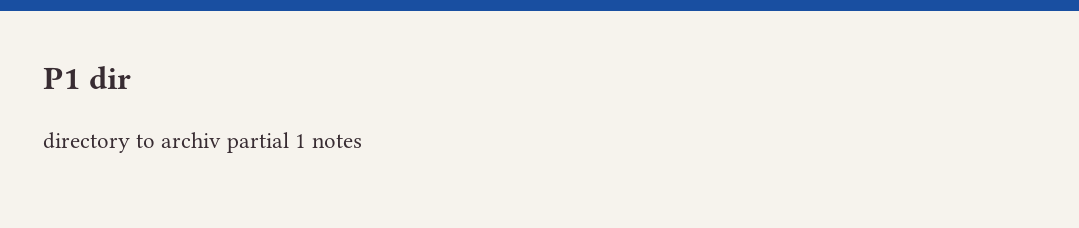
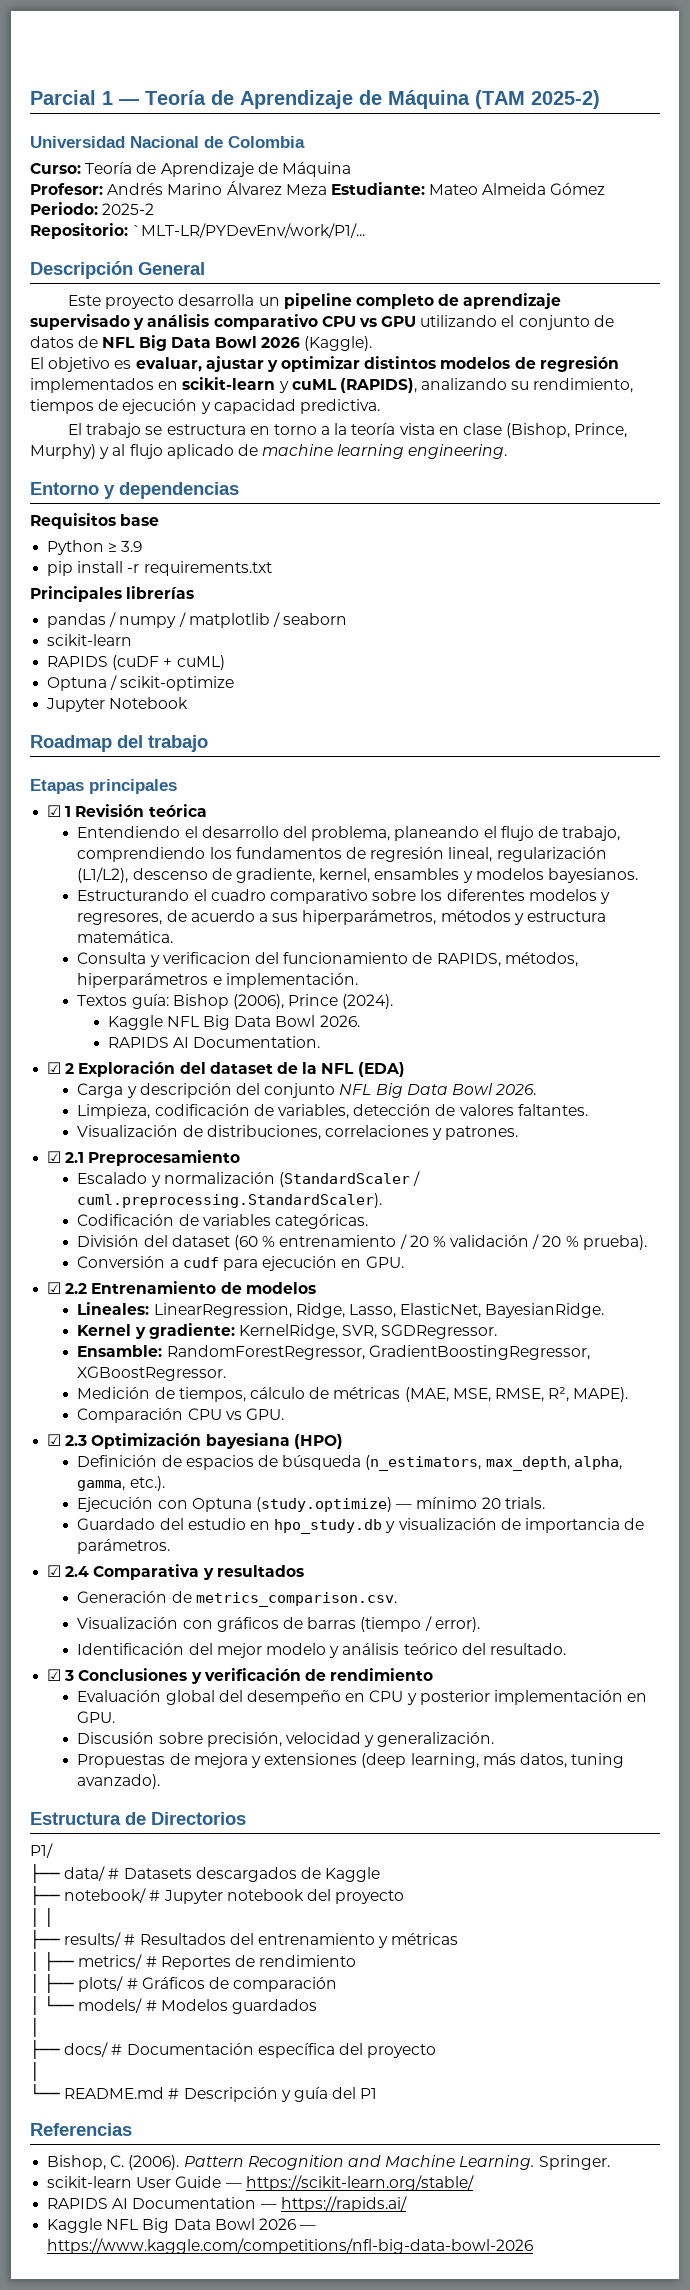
- P1 dir
- directory to archiv partial 1 notes
+ Parcial 1 — Teoría de Aprendizaje de Máquina (TAM 2025-2)
+ Universidad Nacional de Colombia
+ Curso: Teoría de Aprendizaje de Máquina
+ Profesor: Andrés Marino Álvarez Meza Estudiante: Mateo Almeida Gómez Periodo: 2025-2
+ Repositorio: `MLT-LR/PYDevEnv/work/P1/...
+ Descripción General
+ Este proyecto desarrolla un pipeline completo de aprendizaje supervisado y análisis comparativo CPU vs GPU utilizando el conjunto de datos de NFL Big Data Bowl 2026 (Kaggle).
+ El objetivo es evaluar, ajustar y optimizar distintos modelos de regresión implementados en scikit-learn y cuML (RAPIDS), analizando su rendimiento, tiempos de ejecución y capacidad predictiva.
+ El trabajo se estructura en torno a la teoría vista en clase (Bishop, Prince, Murphy) y al flujo aplicado de machine learning engineering.
+ Entorno y dependencias
+ Requisitos base
+ Python ≥ 3.9
+ pip install -r requirements.txt
+ Principales librerías
+ pandas / numpy / matplotlib / seaborn
+ scikit-learn
+ RAPIDS (cuDF + cuML)
+ Optuna / scikit-optimize
+ Jupyter Notebook
+ Roadmap del trabajo
+ Etapas principales
+ ☑ 1 Revisión teórica
+ Entendiendo el desarrollo del problema, planeando el flujo de trabajo, comprendiendo los fundamentos de regresión lineal, regularización (L1/L2), descenso de gradiente, kernel, ensambles y modelos bayesianos.
+ Estructurando el cuadro comparativo sobre los diferentes modelos y regresores, de acuerdo a sus hiperparámetros, métodos y estructura matemática.
+ Consulta y verificacion del funcionamiento de RAPIDS, métodos, hiperparámetros e implementación.
+ Textos guía: Bishop (2006), Prince (2024).
+ Kaggle NFL Big Data Bowl 2026.
+ RAPIDS AI Documentation.
+ ☑ 2 Exploración del dataset de la NFL (EDA)
+ Carga y descripción del conjunto NFL Big Data Bowl 2026.
+ Limpieza, codificación de variables, detección de valores faltantes.
+ Visualización de distribuciones, correlaciones y patrones.
+ ☑ 2.1 Preprocesamiento
+ Escalado y normalización (StandardScaler / cuml.preprocessing.StandardScaler).
+ Codificación de variables categóricas.
+ División del dataset (60 % entrenamiento / 20 % validación / 20 % prueba).
+ Conversión a cudf para ejecución en GPU.
+ ☑ 2.2 Entrenamiento de modelos
+ Lineales: LinearRegression, Ridge, Lasso, ElasticNet, BayesianRidge.
+ Kernel y gradiente: KernelRidge, SVR, SGDRegressor.
+ Ensamble: RandomForestRegressor, GradientBoostingRegressor, XGBoostRegressor.
+ Medición de tiempos, cálculo de métricas (MAE, MSE, RMSE, R², MAPE).
+ Comparación CPU vs GPU.
+ ☑ 2.3 Optimización bayesiana (HPO)
+ Definición de espacios de búsqueda (n_estimators, max_depth, alpha, gamma, etc.).
+ Ejecución con Optuna (study.optimize) — mínimo 20 trials.
+ Guardado del estudio en hpo_study.db y visualización de importancia de parámetros.
+ ☑ 2.4 Comparativa y resultados
+ Generación de metrics_comparison.csv.
+ Visualización con gráficos de barras (tiempo / error).
+ Identificación del mejor modelo y análisis teórico del resultado.
+ ☑ 3 Conclusiones y verificación de rendimiento
+ Evaluación global del desempeño en CPU y posterior implementación en GPU.
+ Discusión sobre precisión, velocidad y generalización.
+ Propuestas de mejora y extensiones (deep learning, más datos, tuning avanzado).
+ Estructura de Directorios
+ P1/
+ ├── data/ # Datasets descargados de Kaggle
+ ├── notebook/ # Jupyter notebook del proyecto
+ │ │
+ ├── results/ # Resultados del entrenamiento y métricas
+ │ ├── metrics/ # Reportes de rendimiento
+ │ ├── plots/ # Gráficos de comparación
+ │ └── models/ # Modelos guardados
+ │
+ ├── docs/ # Documentación específica del proyecto
+ │
+ └── README.md # Descripción y guía del P1
+ Referencias
+ Bishop, C. (2006). Pattern Recognition and Machine Learning. Springer.
+ scikit-learn User Guide — https://scikit-learn.org/stable/
+ RAPIDS AI Documentation — https://rapids.ai/
+ Kaggle NFL Big Data Bowl 2026 — https://www.kaggle.com/competitions/nfl-big-data-bowl-2026

